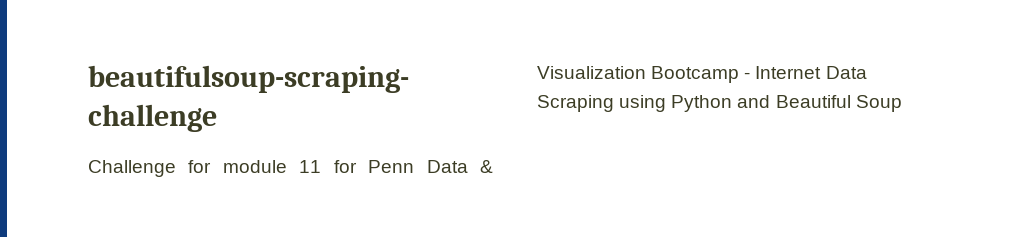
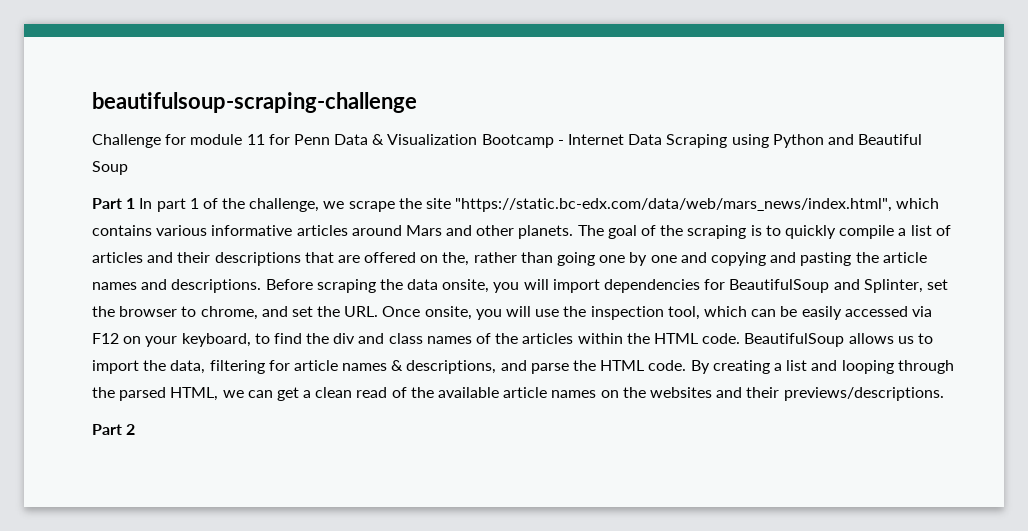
+ Part 1 In part 1 of the challenge, we scrape the site "https://static.bc-edx.com/data/web/mars_news/index.html", which contains various informative articles around Mars and other planets. The goal of the scraping is to quickly compile a list of articles and their descriptions that are offered on the, rather than going one by one and copying and pasting the article names and descriptions. Before scraping the data onsite, you will import dependencies for BeautifulSoup and Splinter, set the browser to chrome, and set the URL. Once onsite, you will use the inspection tool, which can be easily accessed via F12 on your keyboard, to find the div and class names of the articles within the HTML code. BeautifulSoup allows us to import the data, filtering for article names & descriptions, and parse the HTML code. By creating a list and looping through the parsed HTML, we can get a clean read of the available article names on the websites and their previews/descriptions.
+ Part 2

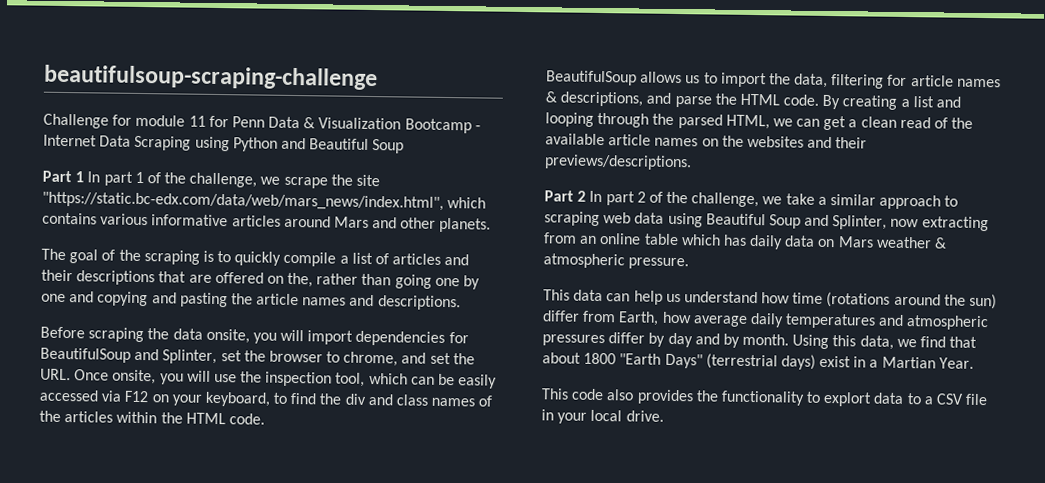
- Part 1 In part 1 of the challenge, we scrape the site "https://static.bc-edx.com/data/web/mars_news/index.html", which contains various informative articles around Mars and other planets. The goal of the scraping is to quickly compile a list of articles and their descriptions that are offered on the, rather than going one by one and copying and pasting the article names and descriptions. Before scraping the data onsite, you will import dependencies for BeautifulSoup and Splinter, set the browser to chrome, and set the URL. Once onsite, you will use the inspection tool, which can be easily accessed via F12 on your keyboard, to find the div and class names of the articles within the HTML code. BeautifulSoup allows us to import the data, filtering for article names & descriptions, and parse the HTML code.
+ Part 1 In part 1 of the challenge, we scrape the site "https://static.bc-edx.com/data/web/mars_news/index.html", which contains various informative articles around Mars and other planets.
+ The goal of the scraping is to quickly compile a list of articles and their descriptions that are offered on the, rather than going one by one and copying and pasting the article names and descriptions.
+ Before scraping the data onsite, you will import dependencies for BeautifulSoup and Splinter, set the browser to chrome, and set the URL. Once onsite, you will use the inspection tool, which can be easily accessed via F12 on your keyboard, to find the div and class names of the articles within the HTML code.
+ BeautifulSoup allows us to import the data, filtering for article names & descriptions, and parse the HTML code.
- Part 2
+ Part 2 In part 2 of the challenge, we take a similar approach to scraping web data using Beautiful Soup and Splinter, now extracting from an online table which has daily data on Mars weather & atmospheric pressure.
+ This data can help us understand how time (rotations around the sun) differ from Earth, how average daily temperatures and atmospheric pressures differ by day and by month. Using this data, we find that about 1800 "Earth Days" (terrestrial days) exist in a Martian Year.
+ This code also provides the functionality to explort data to a CSV file in your local drive.

